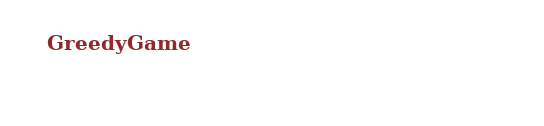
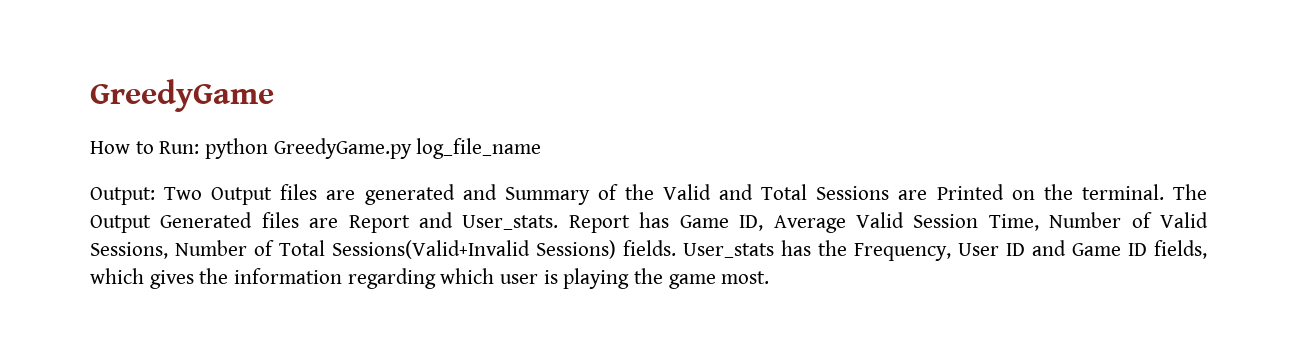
+ How to Run: python GreedyGame.py log_file_name
+ Output: Two Output files are generated and Summary of the Valid and Total Sessions are Printed on the terminal. The Output Generated files are Report and User_stats. Report has Game ID, Average Valid Session Time, Number of Valid Sessions, Number of Total Sessions(Valid+Invalid Sessions) fields. User_stats has the Frequency, User ID and Game ID fields, which gives the information regarding which user is playing the game most.

